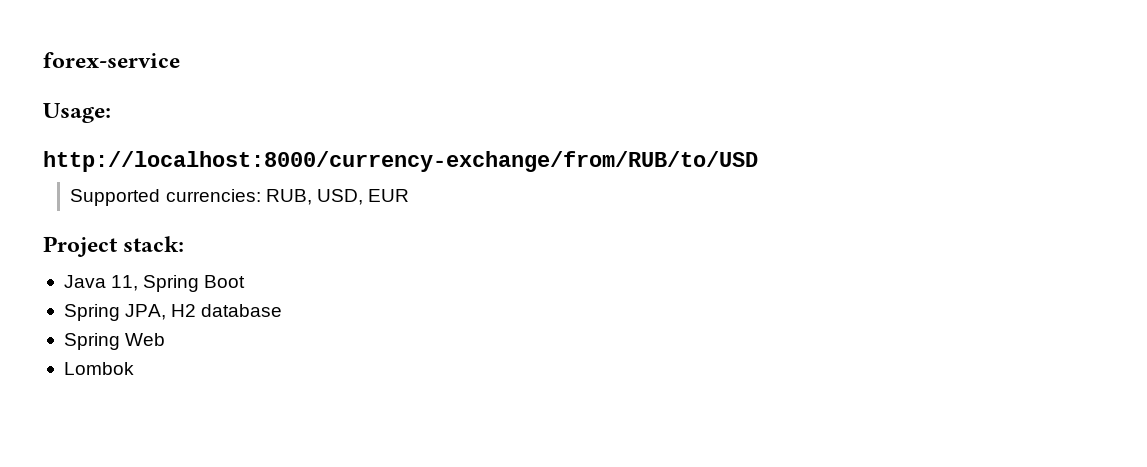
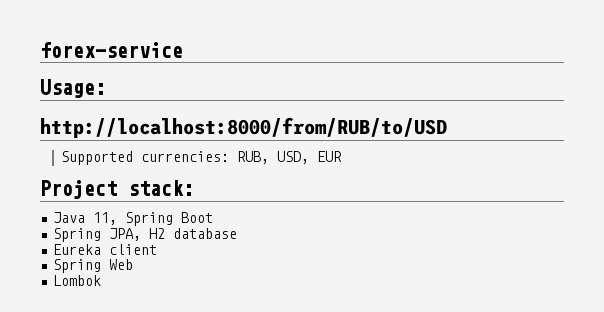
- http://localhost:8000/currency-exchange/from/RUB/to/USD
+ http://localhost:8000/from/RUB/to/USD
+ Eureka client

